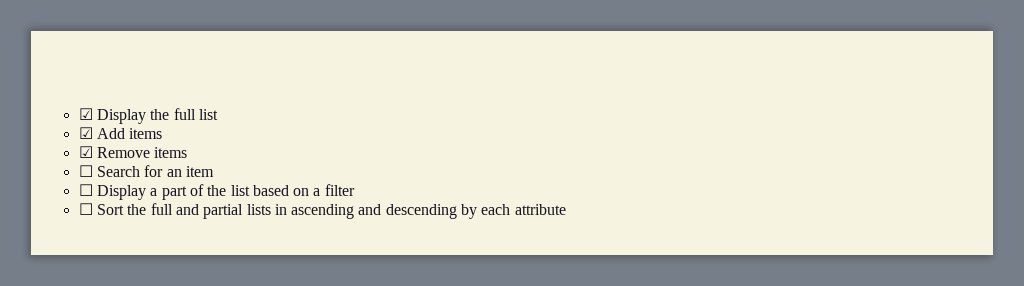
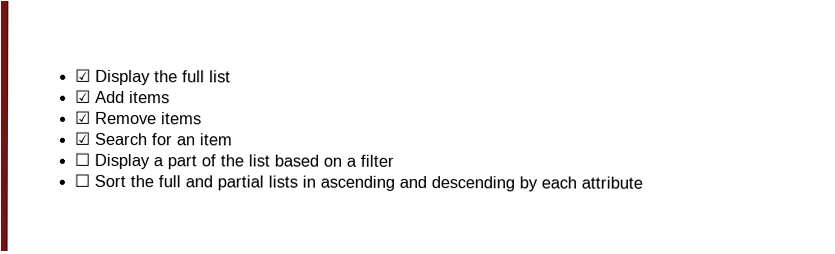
- ☐ Search for an item
+ ☑ Search for an item

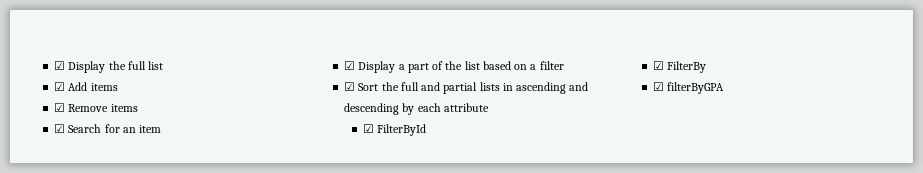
- ☐ Display a part of the list based on a filter
+ ☑ Display a part of the list based on a filter
- ☐ Sort the full and partial lists in ascending and descending by each attribute
+ ☑ Sort the full and partial lists in ascending and descending by each attribute
+ ☑ FilterById
+ ☑ FilterBy
+ ☑ filterByGPA

